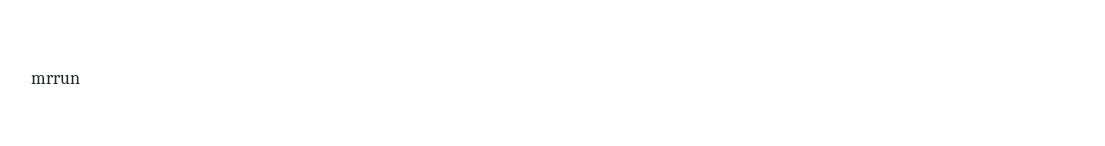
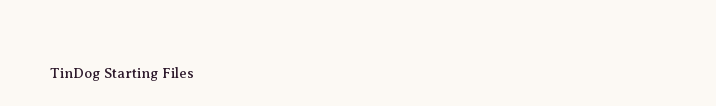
- mrrun
+ TinDog Starting Files

